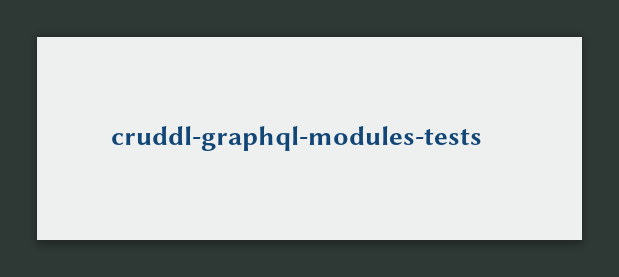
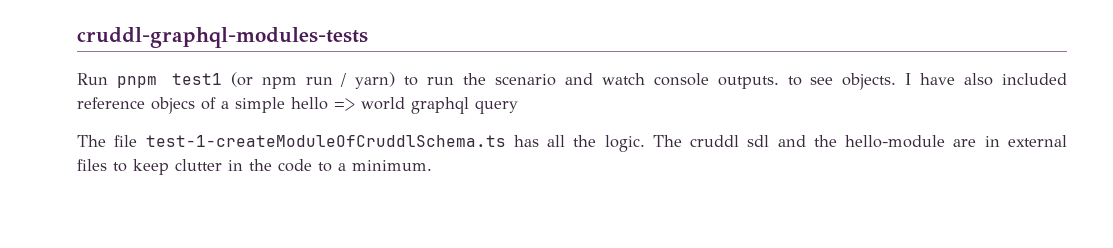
+ Run pnpm test1 (or npm run / yarn) to run the scenario and watch console outputs. to see objects. I have also included reference objecs of a simple hello => world graphql query
+ The file test-1-createModuleOfCruddlSchema.ts has all the logic. The cruddl sdl and the hello-module are in external files to keep clutter in the code to a minimum.

